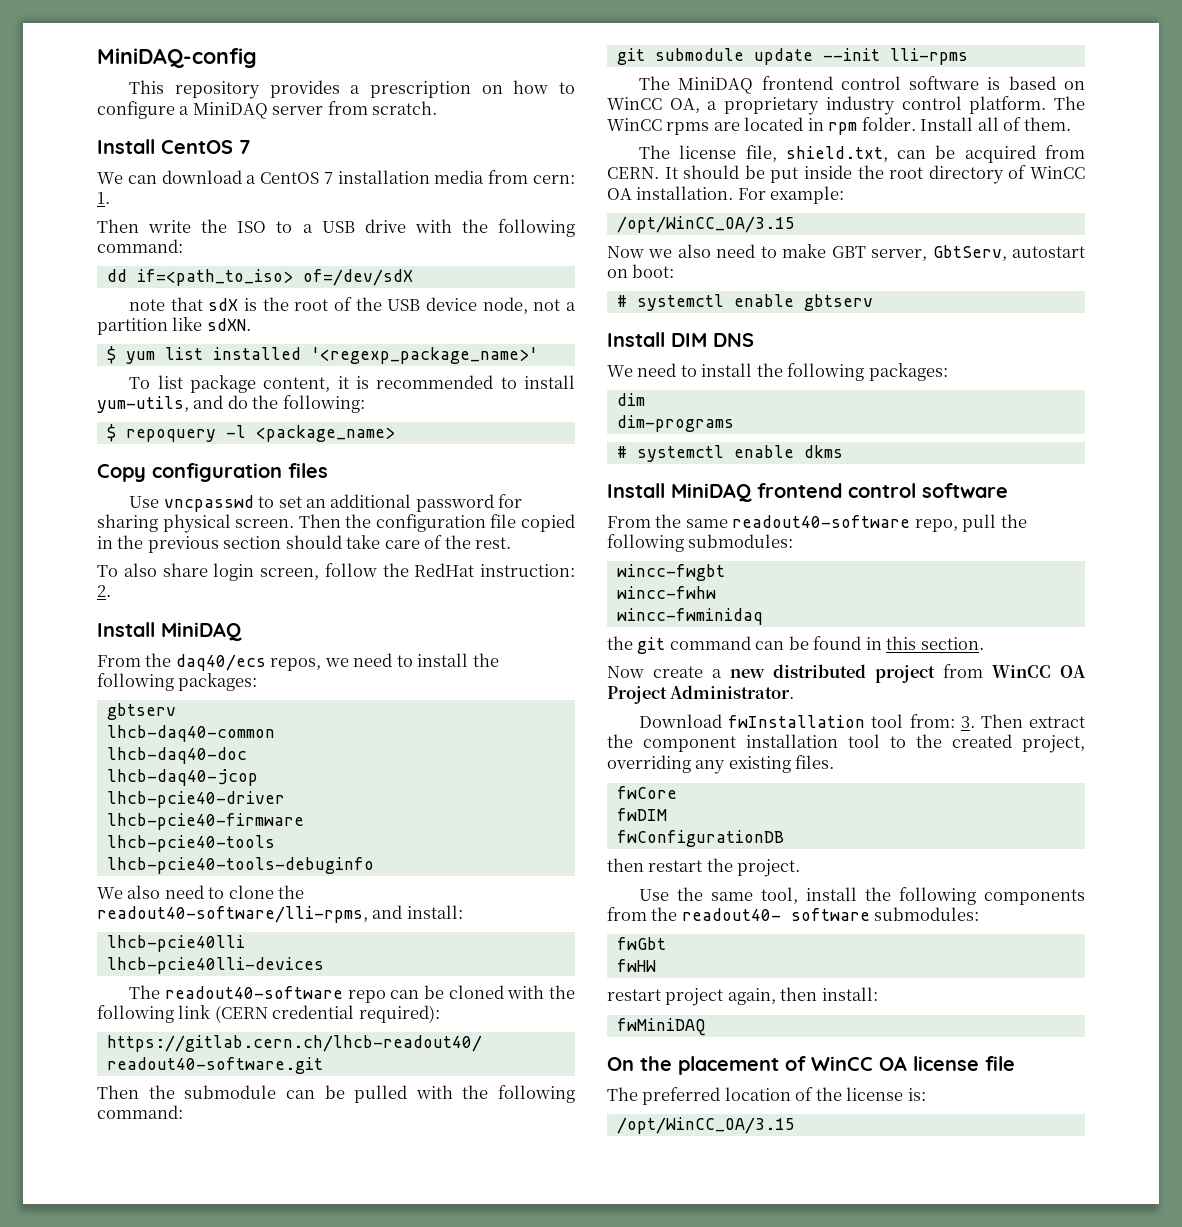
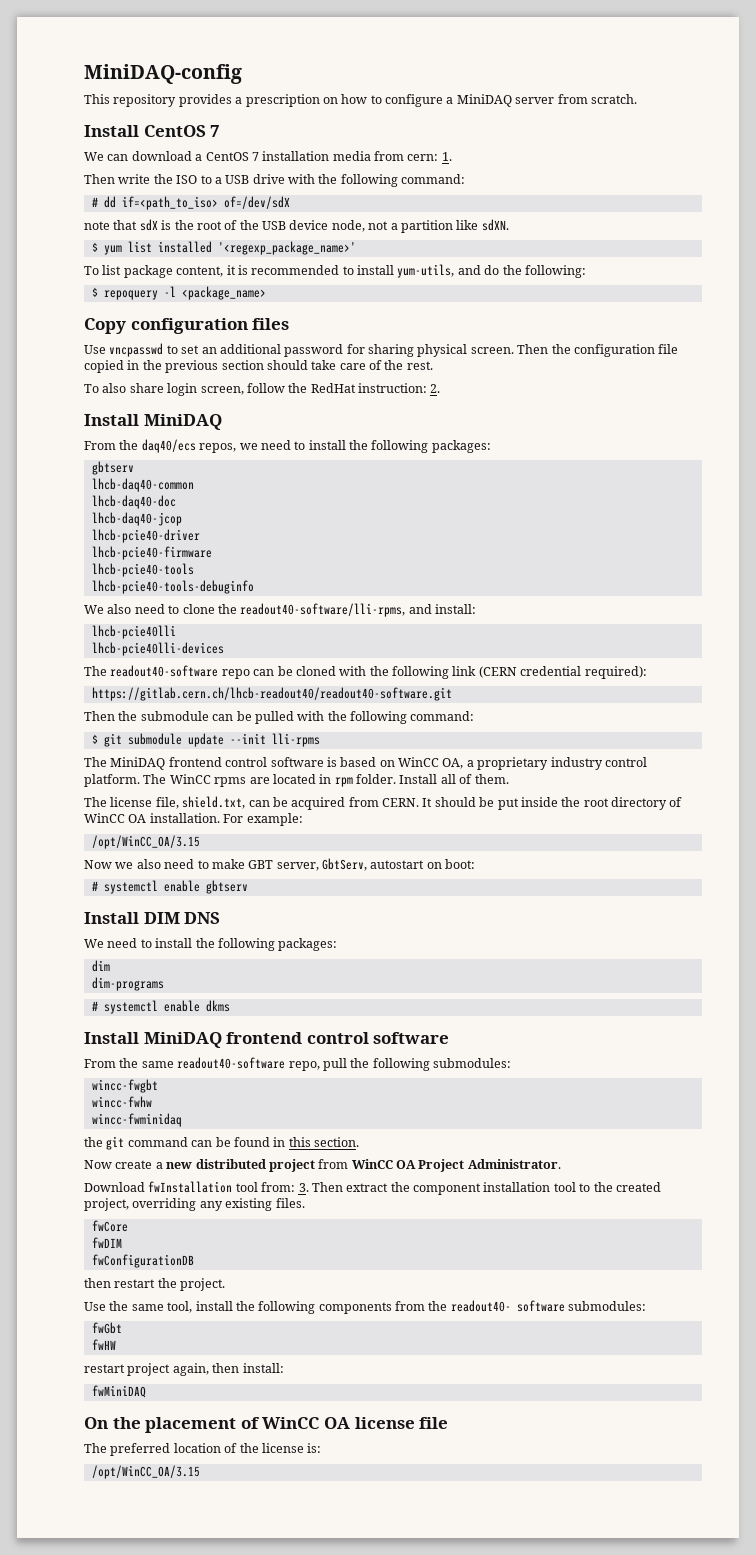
- dd if=<path_to_iso> of=/dev/sdX
+ # dd if=<path_to_iso> of=/dev/sdX
- git submodule update --init lli-rpms
+ $ git submodule update --init lli-rpms

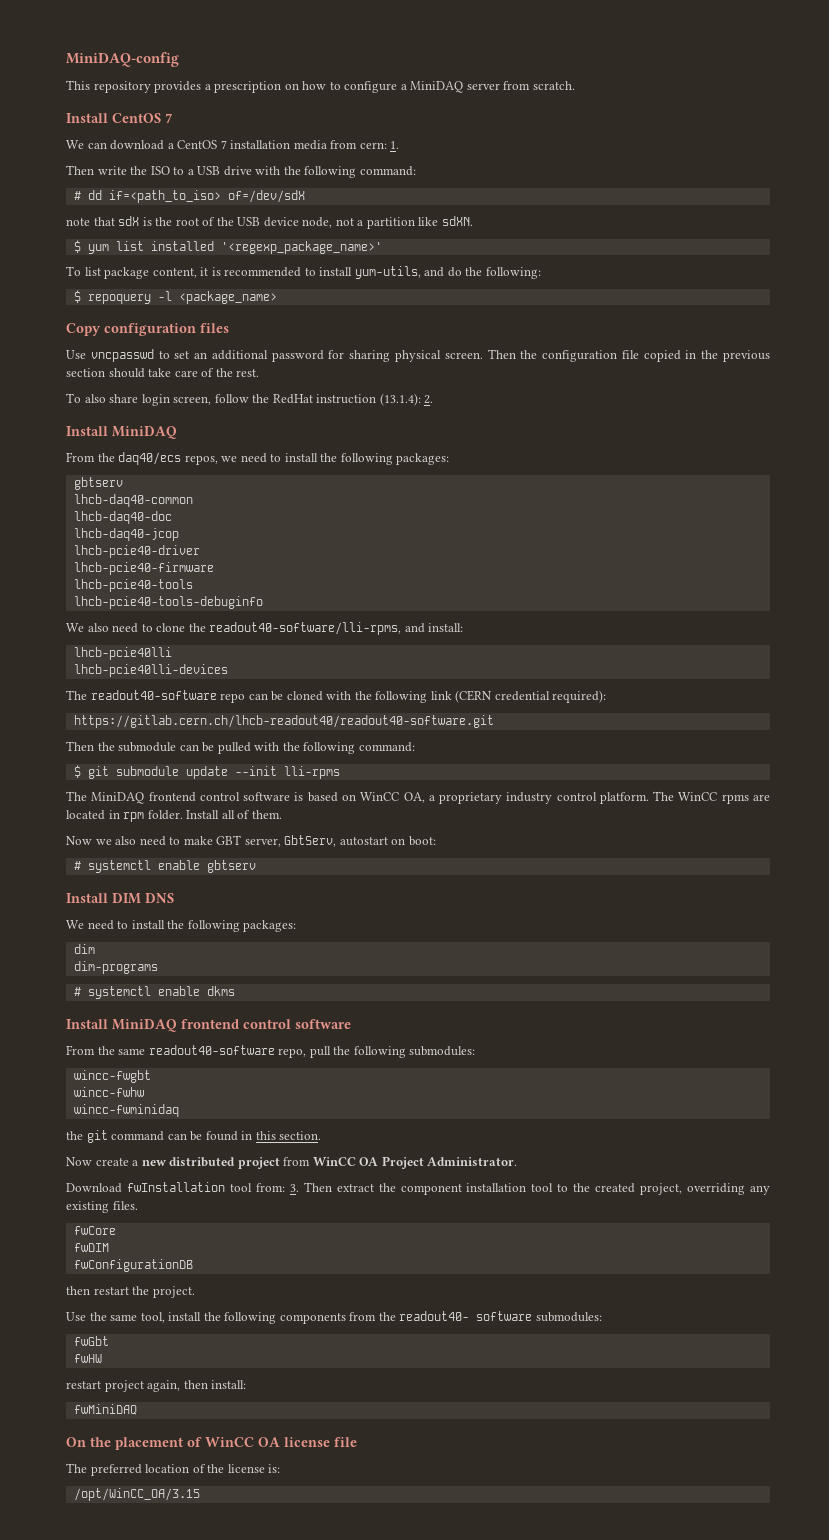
- To also share login screen, follow the RedHat instruction: 2.
+ To also share login screen, follow the RedHat instruction (13.1.4): 2.
- The license file, shield.txt, can be acquired from CERN. It should be put inside the root directory of WinCC OA installation. For example:
- /opt/WinCC_OA/3.15

